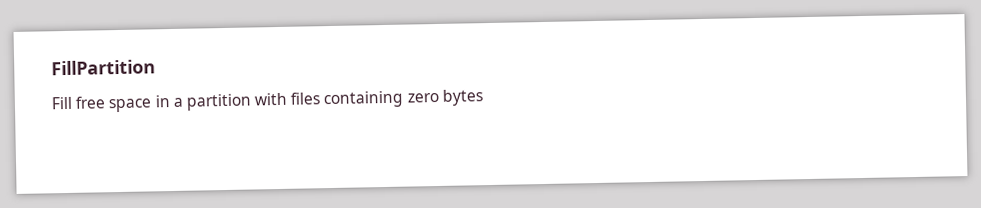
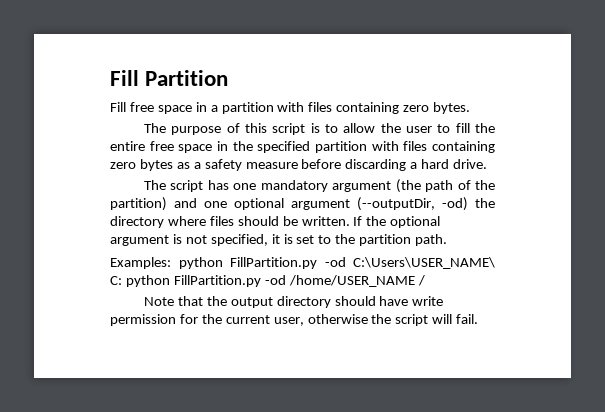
- FillPartition
+ Fill Partition
- Fill free space in a partition with files containing zero bytes
+ Fill free space in a partition with files containing zero bytes.
+ The purpose of this script is to allow the user to fill the entire free space in the specified partition with files containing zero bytes as a safety measure before discarding a hard drive.
+ The script has one mandatory argument (the path of the partition) and one optional argument (--outputDir, -od) the directory where files should be written. If the optional argument is not specified, it is set to the partition path.
+ Examples: python FillPartition.py -od C:\Users\USER_NAME\ C: python FillPartition.py -od /home/USER_NAME /
+ Note that the output directory should have write permission for the current user, otherwise the script will fail.

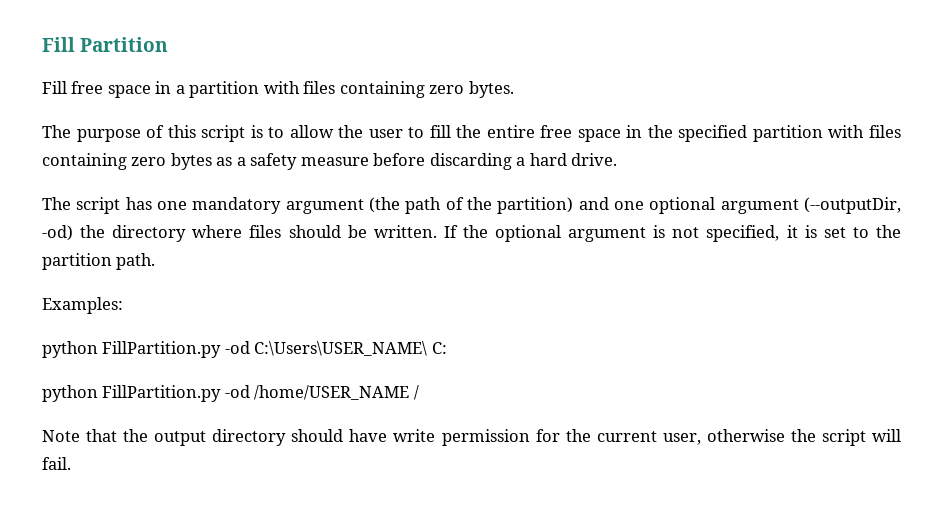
- Examples: python FillPartition.py -od C:\Users\USER_NAME\ C: python FillPartition.py -od /home/USER_NAME /
+ Examples:
+ python FillPartition.py -od C:\Users\USER_NAME\ C:
+ python FillPartition.py -od /home/USER_NAME /

